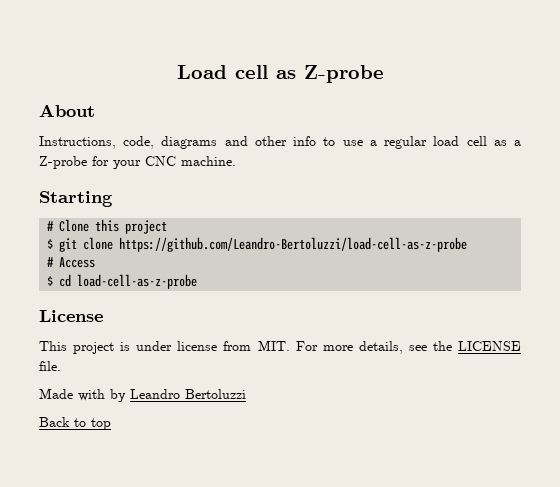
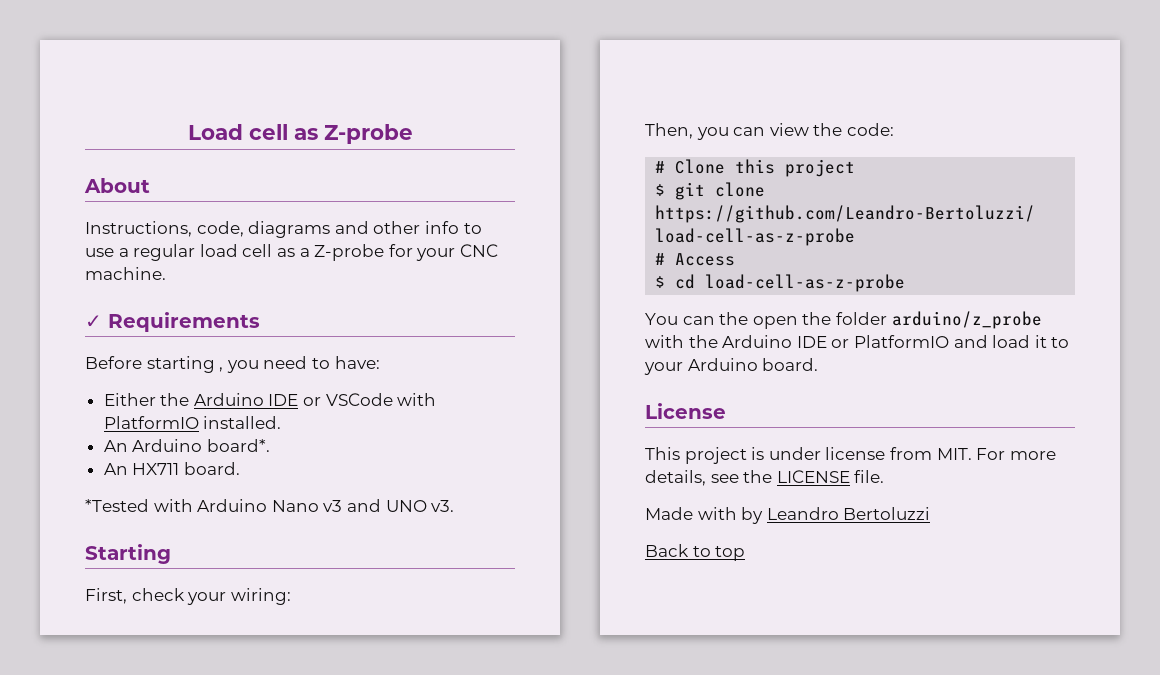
+ ✓ Requirements
+ Before starting , you need to have:
+ Either the Arduino IDE or VSCode with PlatformIO installed.
+ An Arduino board*.
+ An HX711 board.
+ *Tested with Arduino Nano v3 and UNO v3.
  Starting
+ First, check your wiring:
+ Then, you can view the code:
+ You can the open the folder arduino/z_probe with the Arduino IDE or PlatformIO and load it to your Arduino board.

